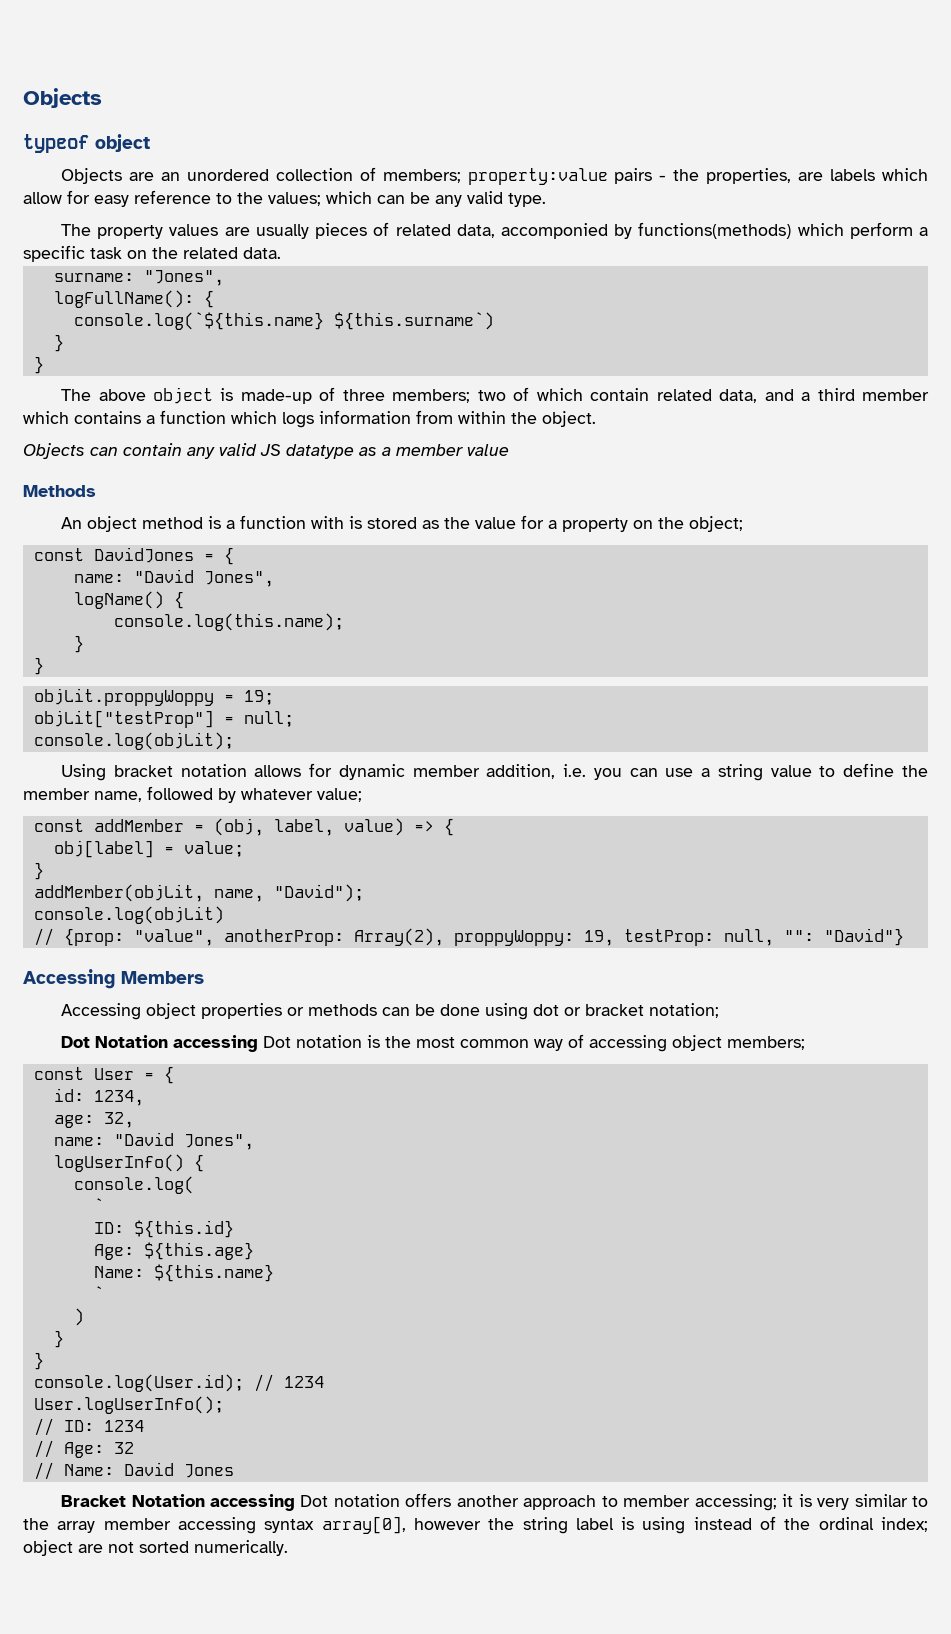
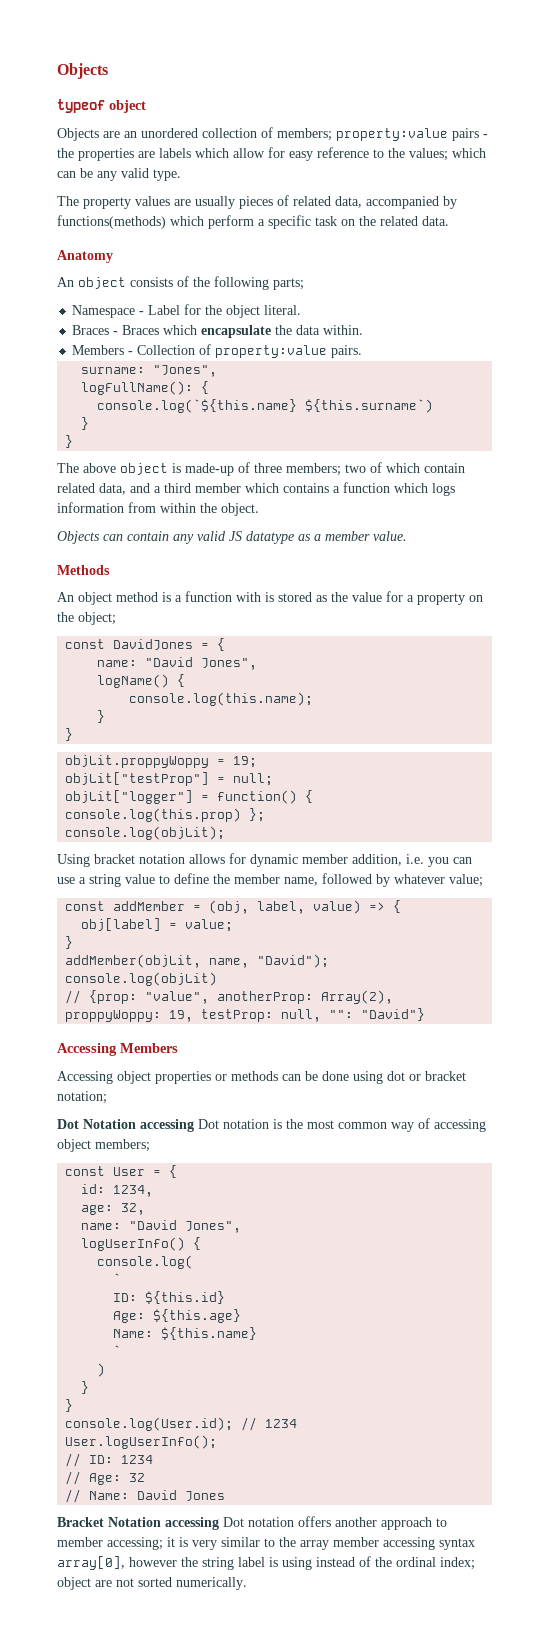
- Objects are an unordered collection of members; property:value pairs - the properties, are labels which allow for easy reference to the values; which can be any valid type.
+ Objects are an unordered collection of members; property:value pairs - the properties are labels which allow for easy reference to the values; which can be any valid type.
- The property values are usually pieces of related data, accomponied by functions(methods) which perform a specific task on the related data.
+ The property values are usually pieces of related data, accompanied by functions(methods) which perform a specific task on the related data.
+ Anatomy
+ An object consists of the following parts;
+ Namespace - Label for the object literal.
+ Braces - Braces which encapsulate the data within.
+ Members - Collection of property:value pairs.
- Objects can contain any valid JS datatype as a member value
+ Objects can contain any valid JS datatype as a member value.
+ objLit["logger"] = function() { console.log(this.prop) };

